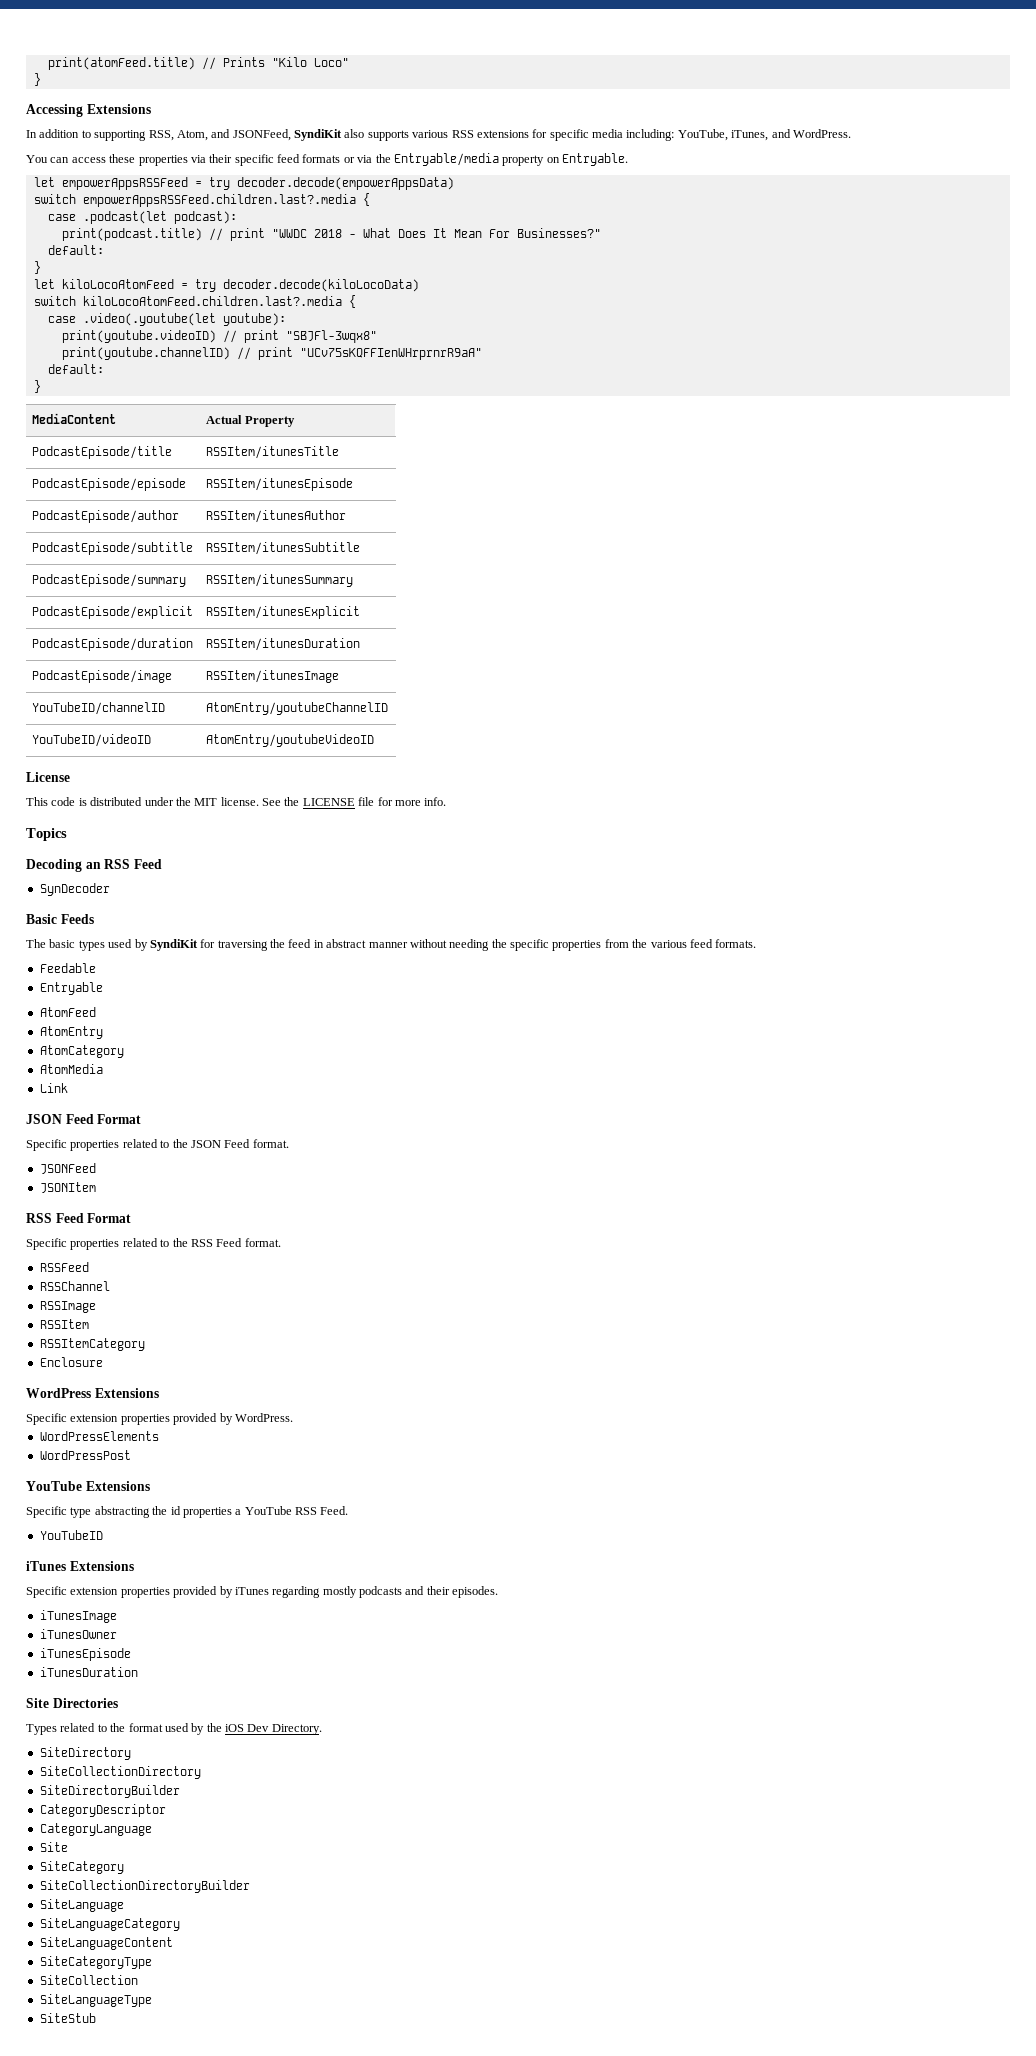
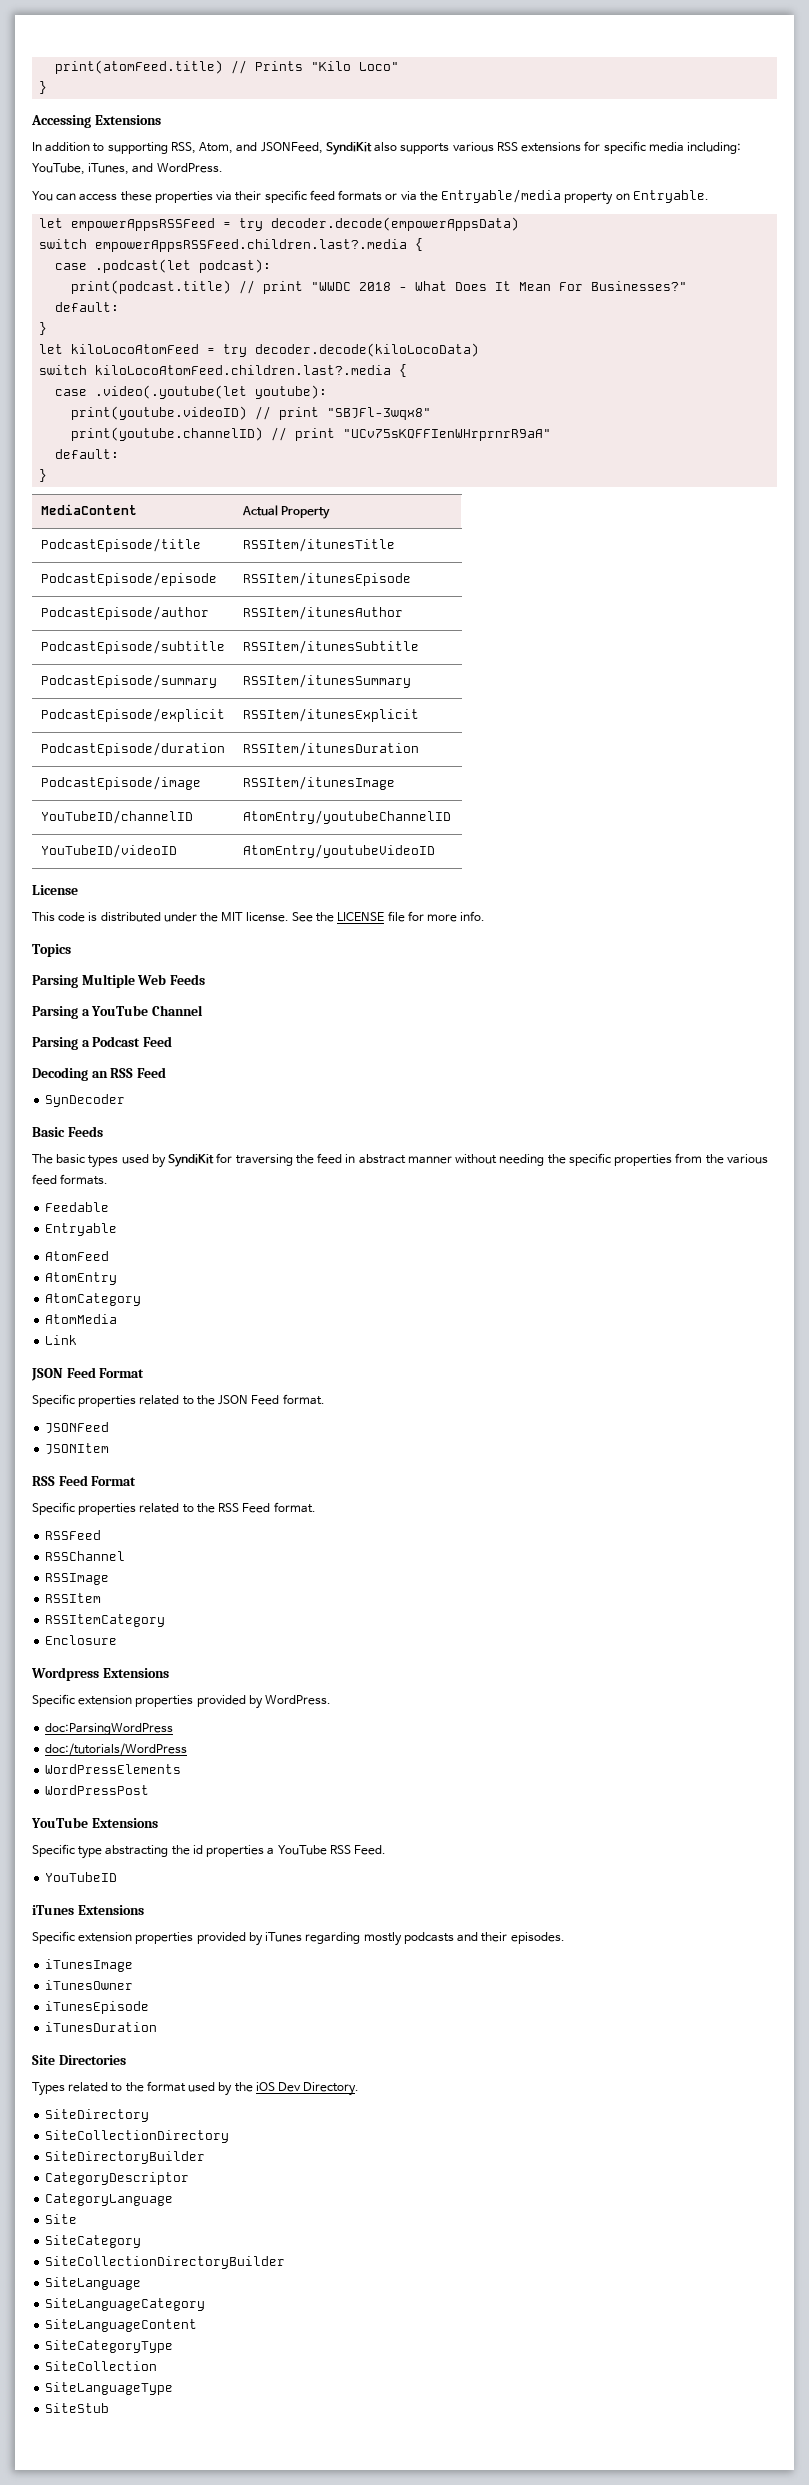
+ Parsing Multiple Web Feeds
+ Parsing a YouTube Channel
+ Parsing a Podcast Feed
- WordPress Extensions
+ Wordpress Extensions
+ doc:ParsingWordPress
+ doc:/tutorials/WordPress

